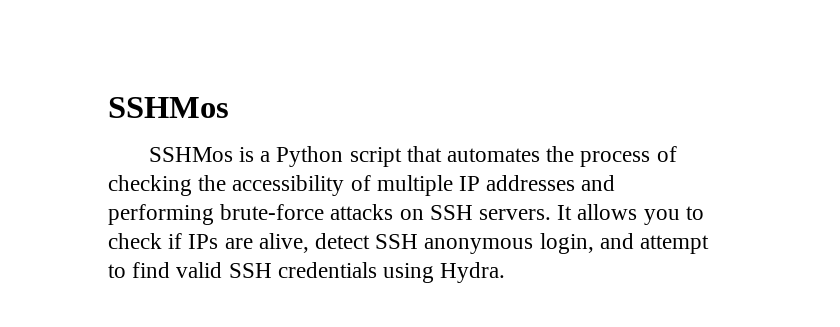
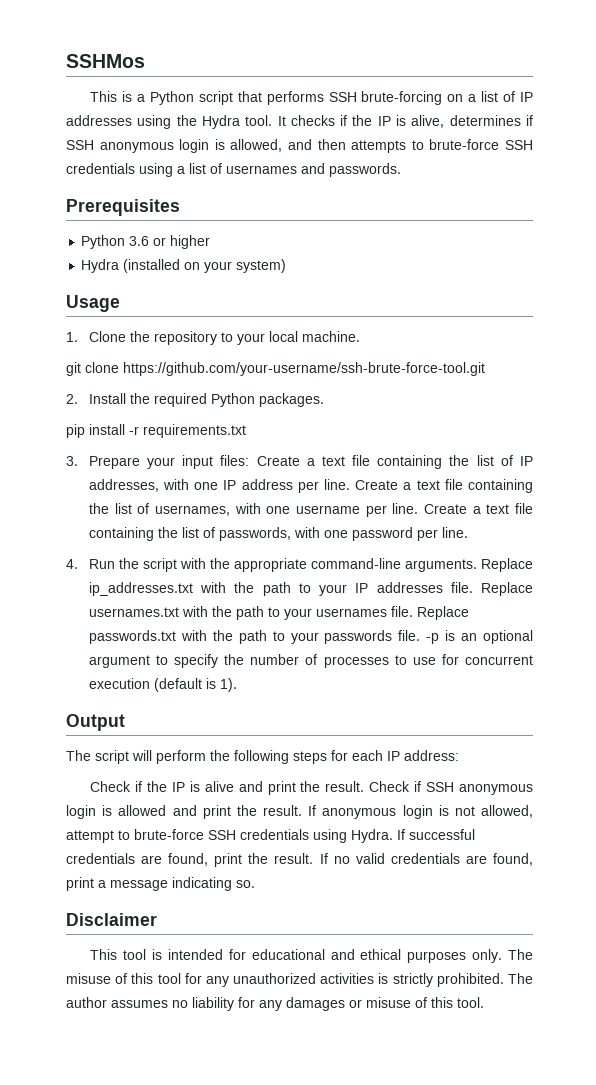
- SSHMos is a Python script that automates the process of checking the accessibility of multiple IP addresses and performing brute-force attacks on SSH servers. It allows you to check if IPs are alive, detect SSH anonymous login, and attempt to find valid SSH credentials using Hydra.
+ This is a Python script that performs SSH brute-forcing on a list of IP addresses using the Hydra tool. It checks if the IP is alive, determines if SSH anonymous login is allowed, and then attempts to brute-force SSH credentials using a list of usernames and passwords.
+ Prerequisites
+ Python 3.6 or higher
+ Hydra (installed on your system)
+ Usage
+ 1. Clone the repository to your local machine.
+ git clone https://github.com/your-username/ssh-brute-force-tool.git
+ 2. Install the required Python packages.
+ pip install -r requirements.txt
+ 3. Prepare your input files: Create a text file containing the list of IP addresses, with one IP address per line. Create a text file containing the list of usernames, with one username per line. Create a text file containing the list of passwords, with one password per line.
+ 4. Run the script with the appropriate command-line arguments. Replace ip_addresses.txt with the path to your IP addresses file. Replace usernames.txt with the path to your usernames file. Replace passwords.txt with the path to your passwords file. -p is an optional argument to specify the number of processes to use for concurrent execution (default is 1).
+ Output
+ The script will perform the following steps for each IP address:
+ Check if the IP is alive and print the result. Check if SSH anonymous login is allowed and print the result. If anonymous login is not allowed, attempt to brute-force SSH credentials using Hydra. If successful credentials are found, print the result. If no valid credentials are found, print a message indicating so.
+ Disclaimer
+ This tool is intended for educational and ethical purposes only. The misuse of this tool for any unauthorized activities is strictly prohibited. The author assumes no liability for any damages or misuse of this tool.

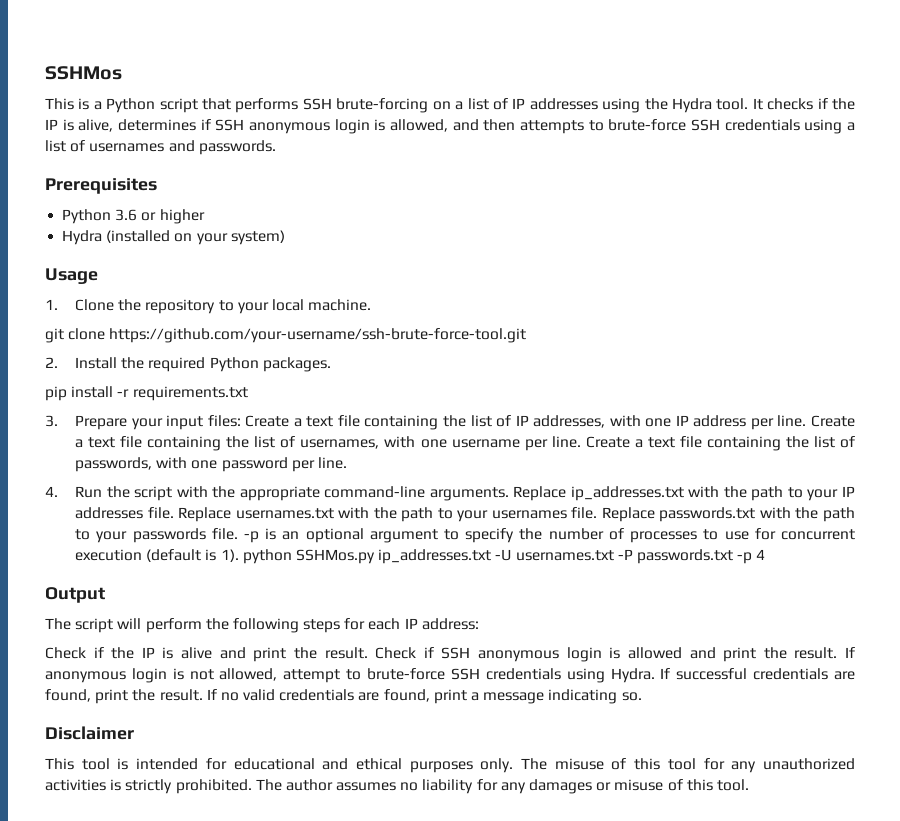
- -p is an optional argument to specify the number of processes to use for concurrent execution (default is 1).
+ -p is an optional argument to specify the number of processes to use for concurrent execution (default is 1). python SSHMos.py ip_addresses.txt -U usernames.txt -P passwords.txt -p 4

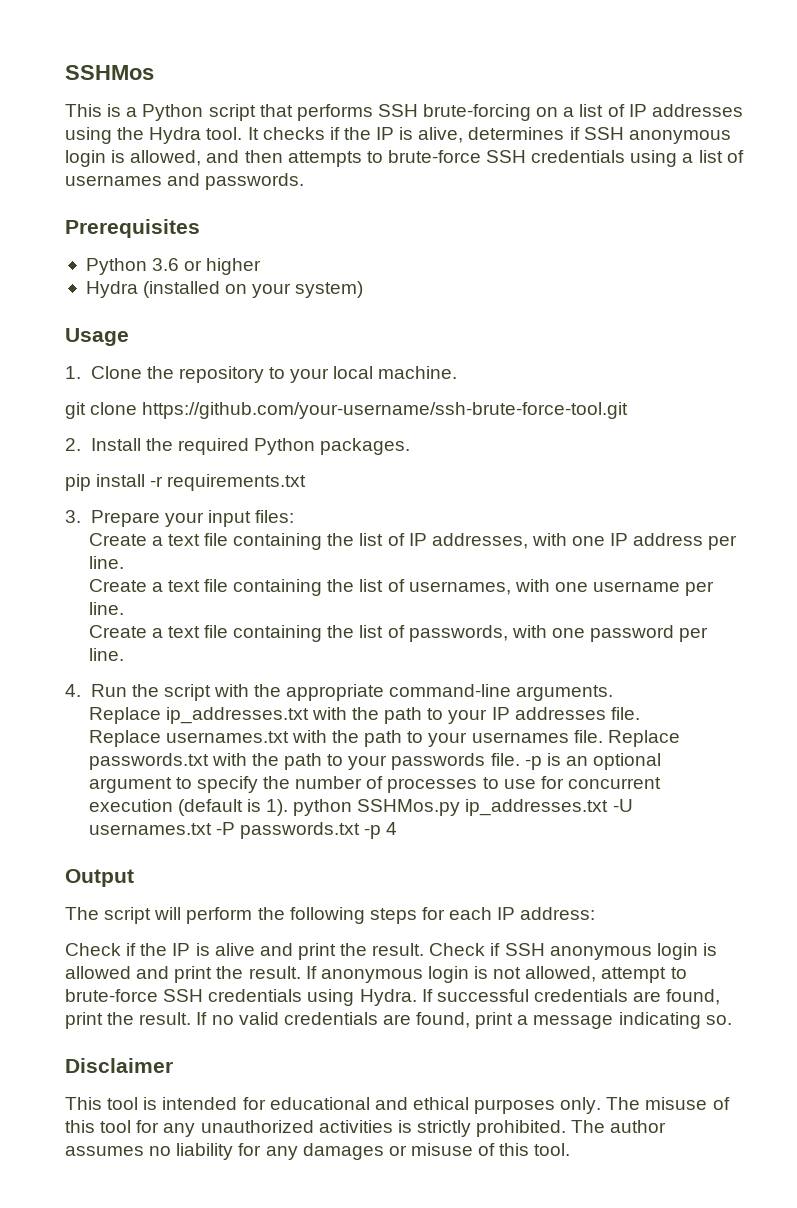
- 3. Prepare your input files: Create a text file containing the list of IP addresses, with one IP address per line. Create a text file containing the list of usernames, with one username per line. Create a text file containing the list of passwords, with one password per line.
+ 3. Prepare your input files:
+ Create a text file containing the list of IP addresses, with one IP address per line.
+ Create a text file containing the list of usernames, with one username per line.
+ Create a text file containing the list of passwords, with one password per line.
- 4. Run the script with the appropriate command-line arguments. Replace ip_addresses.txt with the path to your IP addresses file. Replace usernames.txt with the path to your usernames file.
+ 4. Run the script with the appropriate command-line arguments.
+ Replace ip_addresses.txt with the path to your IP addresses file.
+ Replace usernames.txt with the path to your usernames file.

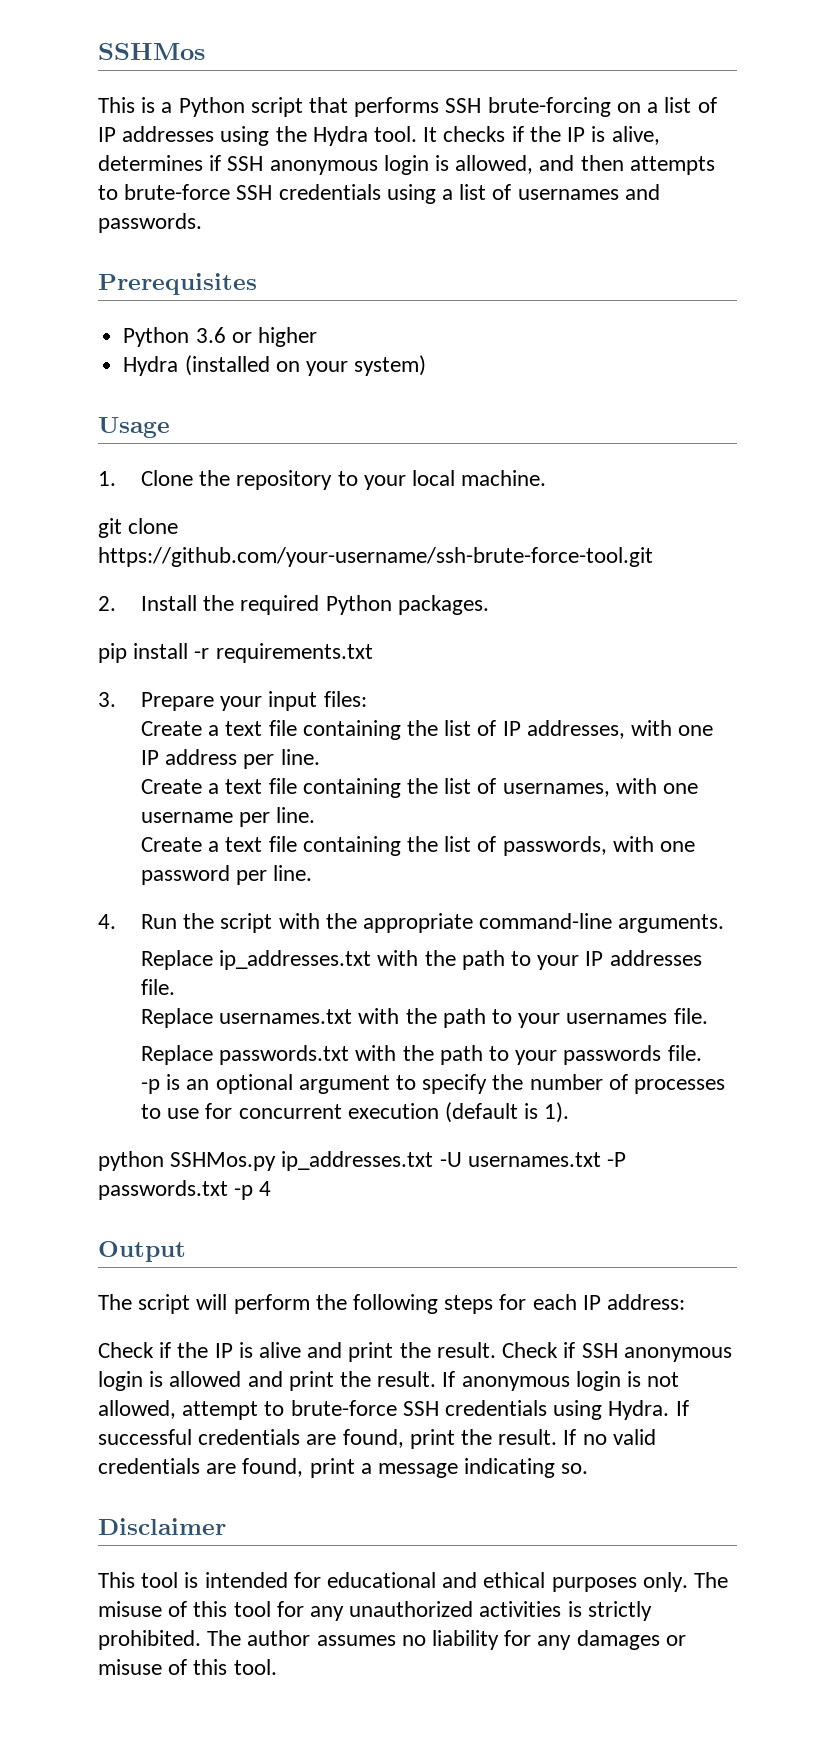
- Replace usernames.txt with the path to your usernames file. Replace passwords.txt with the path to your passwords file. -p is an optional argument to specify the number of processes to use for concurrent execution (default is 1). python SSHMos.py ip_addresses.txt -U usernames.txt -P passwords.txt -p 4
+ Replace usernames.txt with the path to your usernames file.
+ Replace passwords.txt with the path to your passwords file.
+ -p is an optional argument to specify the number of processes to use for concurrent execution (default is 1).
+ python SSHMos.py ip_addresses.txt -U usernames.txt -P passwords.txt -p 4

